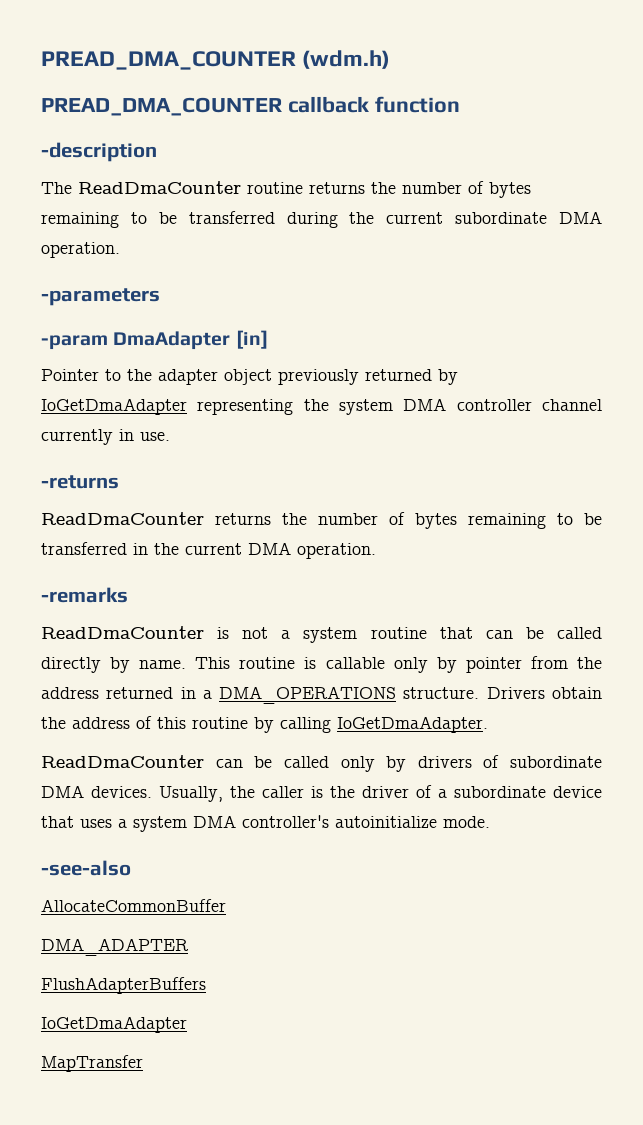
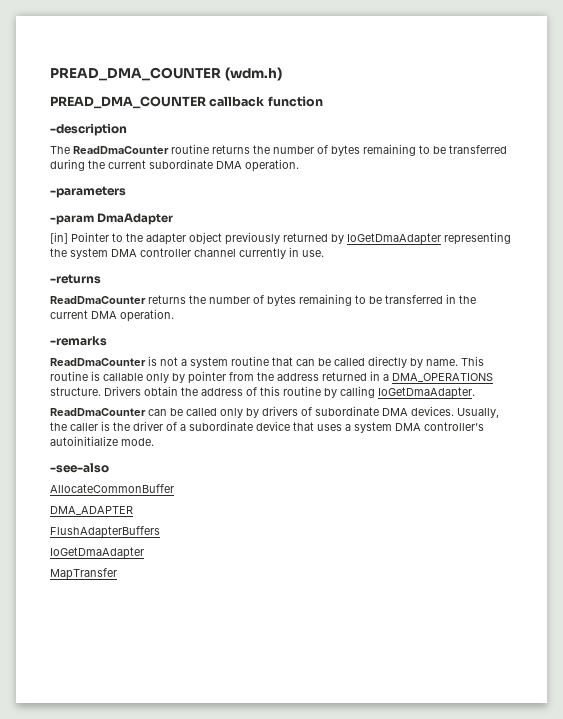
- -param DmaAdapter [in]
- Pointer to the adapter object previously returned by IoGetDmaAdapter representing the system DMA controller channel currently in use.
+ -param DmaAdapter
+ [in] Pointer to the adapter object previously returned by IoGetDmaAdapter representing the system DMA controller channel currently in use.

